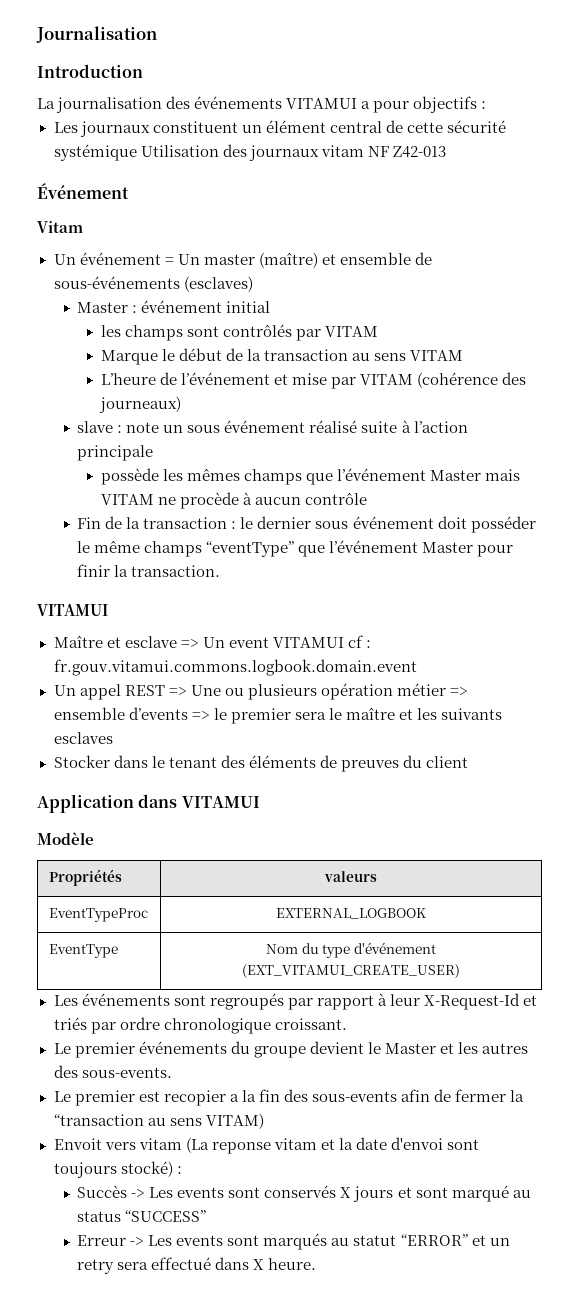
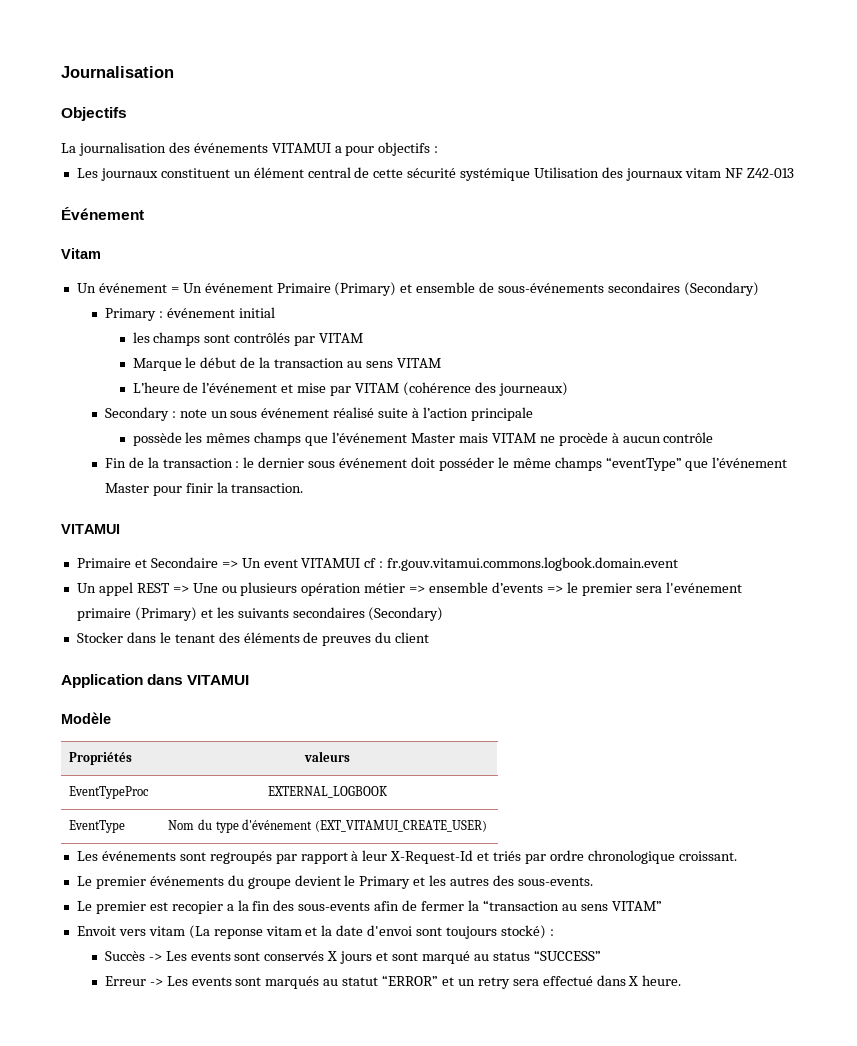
- Introduction
+ Objectifs
- Un événement = Un master (maître) et ensemble de sous-événements (esclaves)
- Master : événement initial
+ Un événement = Un événement Primaire (Primary) et ensemble de sous-événements secondaires (Secondary)
+ Primary : événement initial
- slave : note un sous événement réalisé suite à l’action principale
+ Secondary : note un sous événement réalisé suite à l’action principale
- Maître et esclave => Un event VITAMUI cf : fr.gouv.vitamui.commons.logbook.domain.event
+ Primaire et Secondaire => Un event VITAMUI cf : fr.gouv.vitamui.commons.logbook.domain.event
- Un appel REST => Une ou plusieurs opération métier => ensemble d’events => le premier sera le maître et les suivants esclaves
+ Un appel REST => Une ou plusieurs opération métier => ensemble d’events => le premier sera l'evénement primaire (Primary) et les suivants secondaires (Secondary)
- Le premier événements du groupe devient le Master et les autres des sous-events.
+ Le premier événements du groupe devient le Primary et les autres des sous-events.
- Le premier est recopier a la fin des sous-events afin de fermer la “transaction au sens VITAM)
+ Le premier est recopier a la fin des sous-events afin de fermer la “transaction au sens VITAM”

